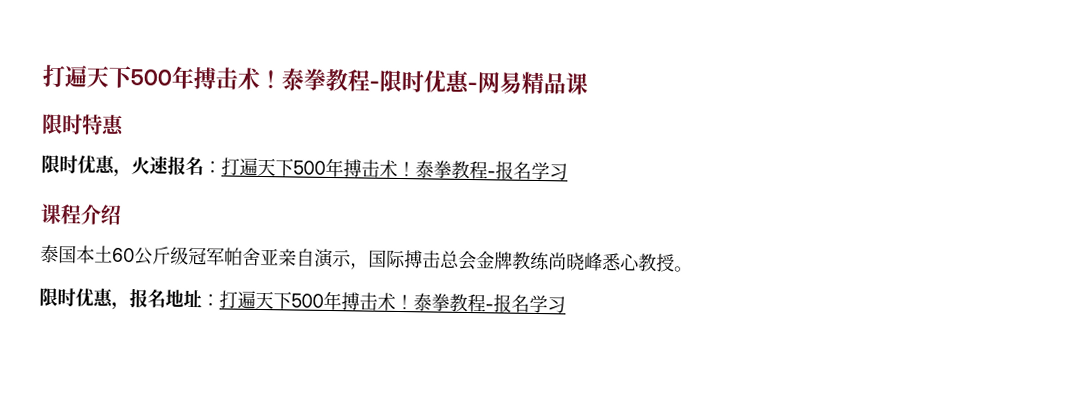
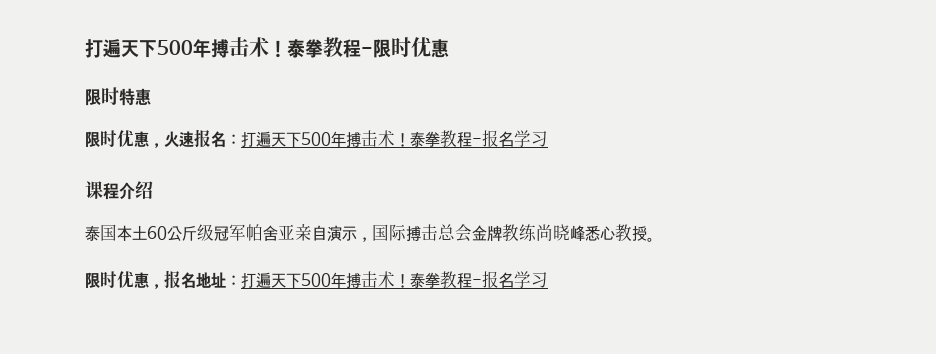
- 泰拳教程-限时优惠-网易精品课
+ 泰拳教程-限时优惠

